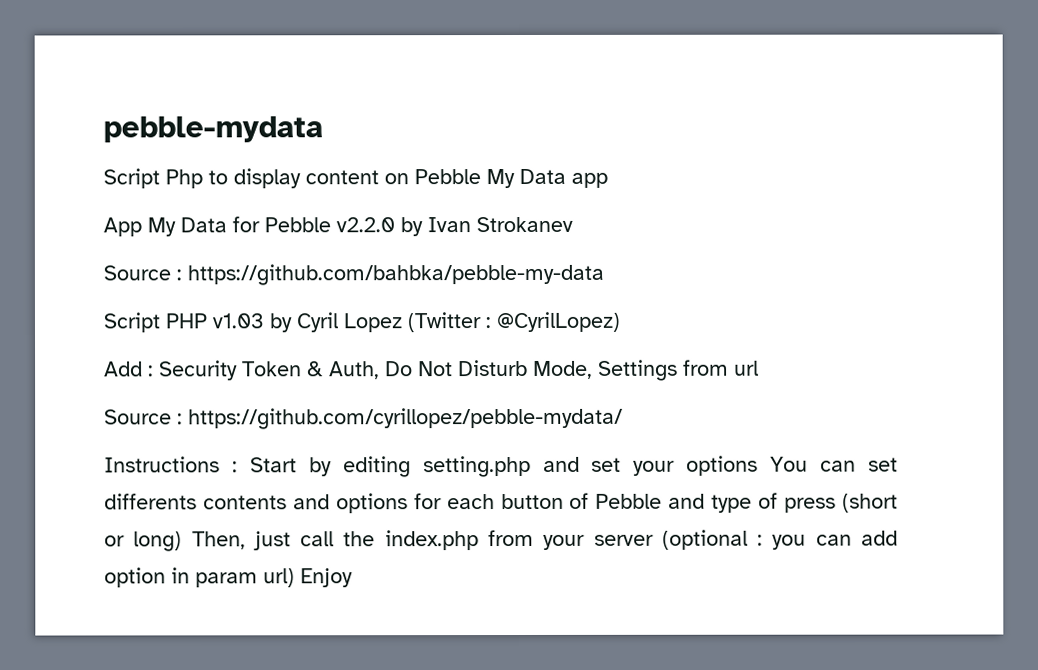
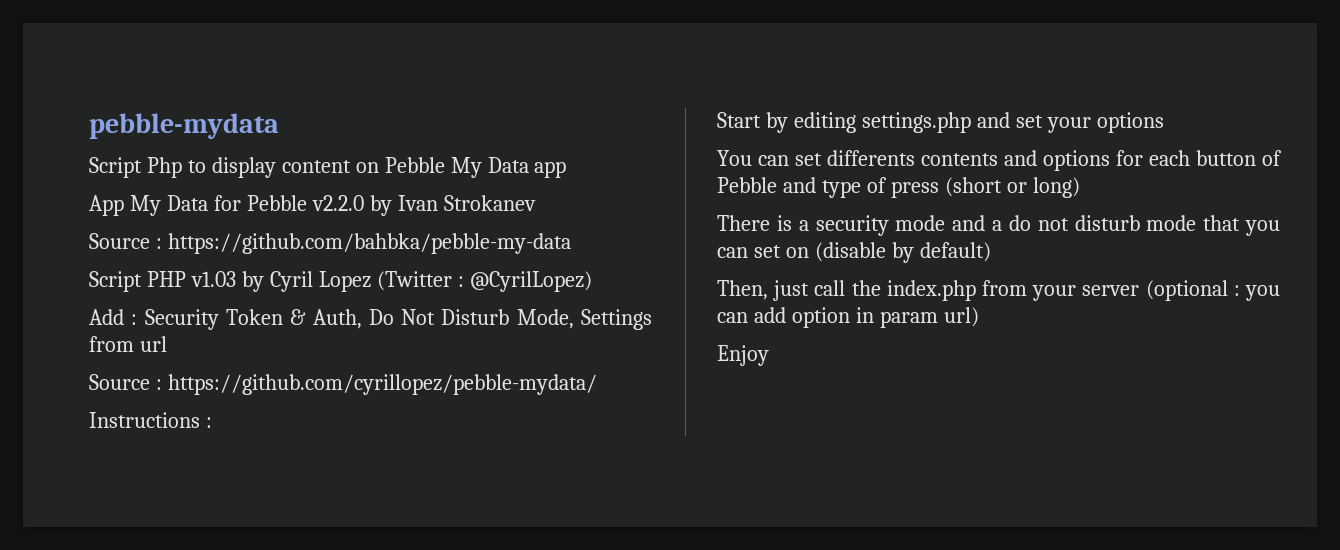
- Instructions : Start by editing setting.php and set your options You can set differents contents and options for each button of Pebble and type of press (short or long) Then, just call the index.php from your server (optional : you can add option in param url) Enjoy
+ Instructions :
+ Start by editing settings.php and set your options
+ You can set differents contents and options for each button of Pebble and type of press (short or long)
+ There is a security mode and a do not disturb mode that you can set on (disable by default)
+ Then, just call the index.php from your server (optional : you can add option in param url)
+ Enjoy

